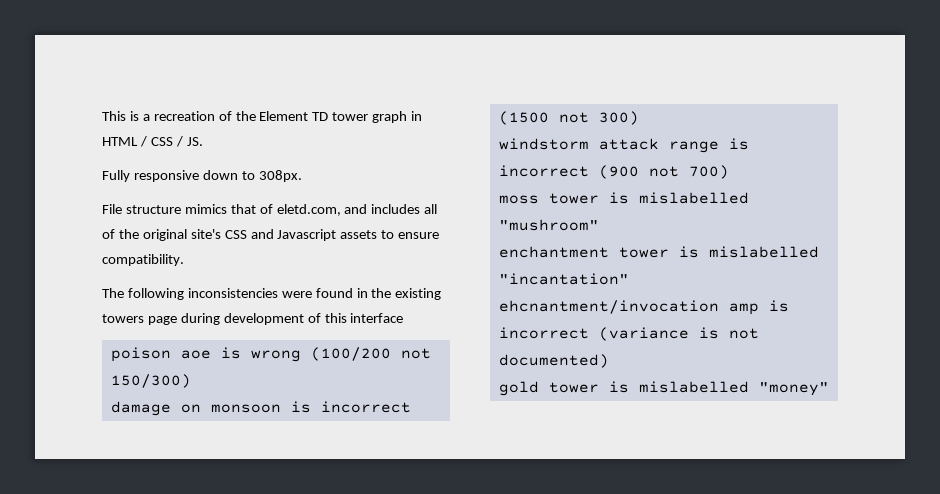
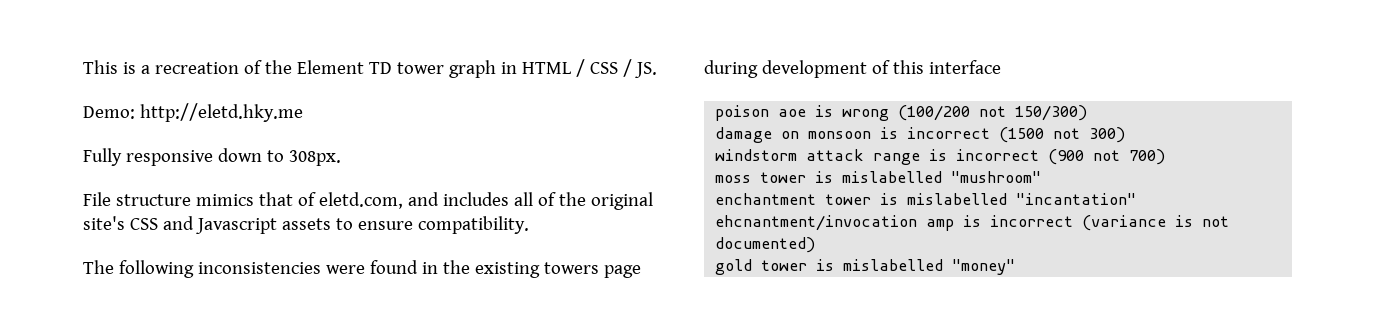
+ Demo: http://eletd.hky.me

